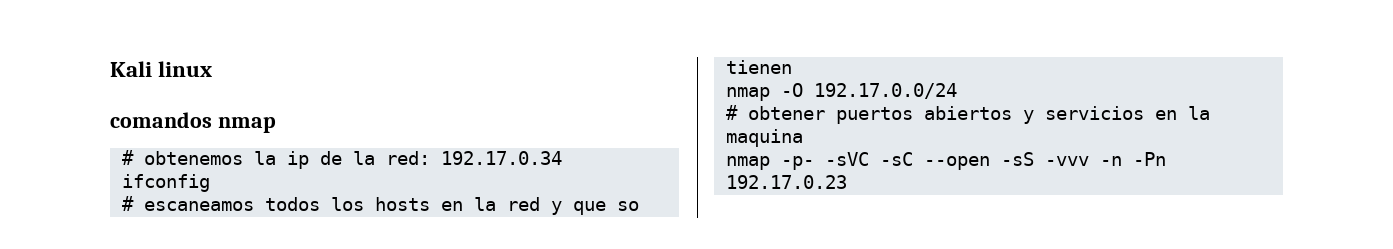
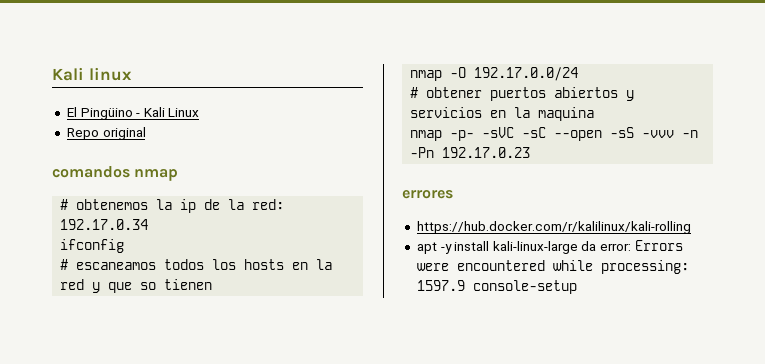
+ El Pingüino - Kali Linux
+ Repo original
+ errores
+ https://hub.docker.com/r/kalilinux/kali-rolling
+ apt -y install kali-linux-large da error: Errors were encountered while processing: 1597.9 console-setup

